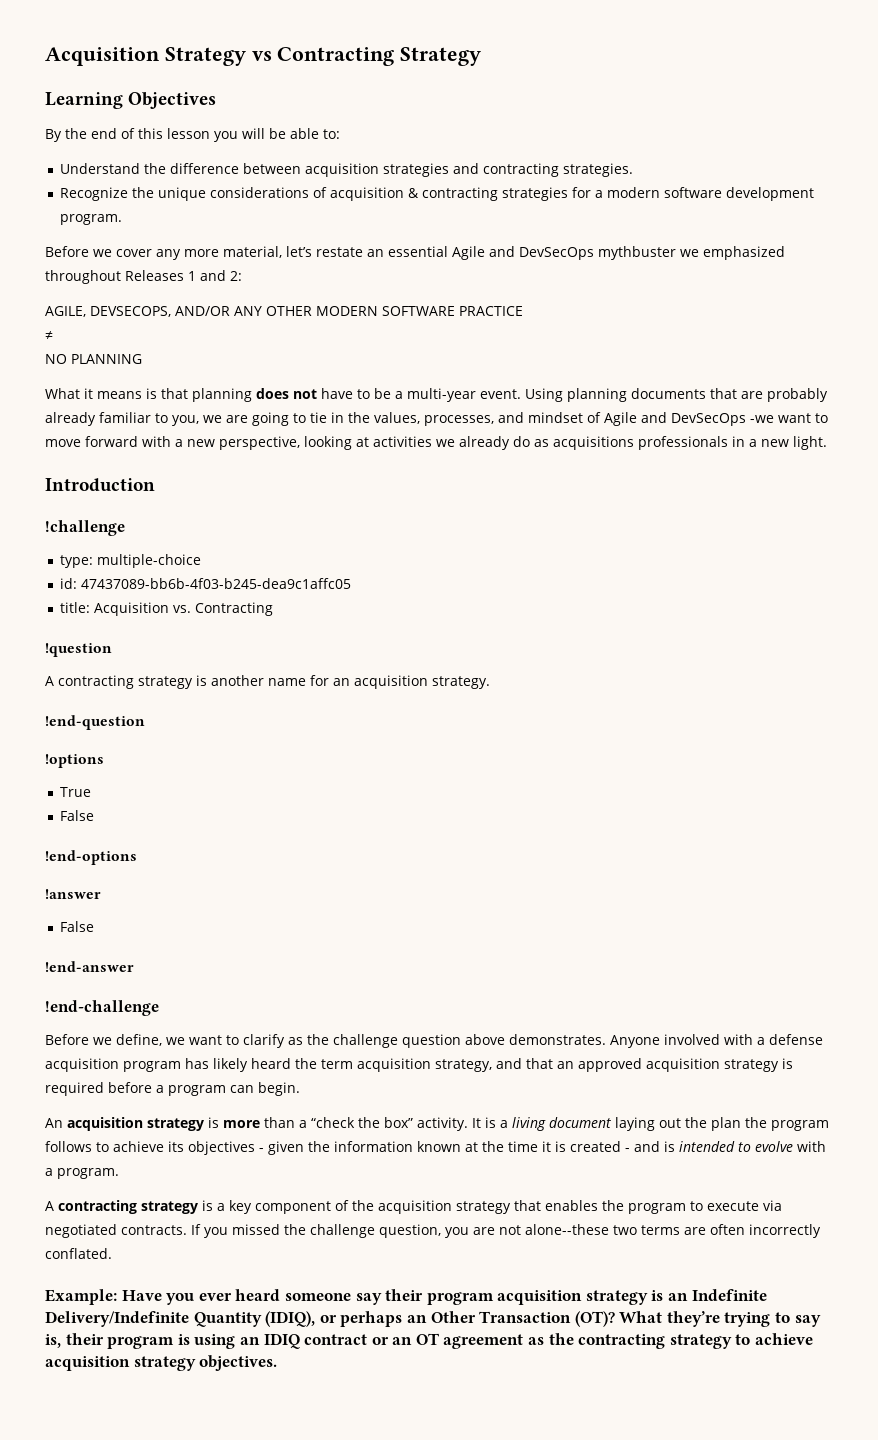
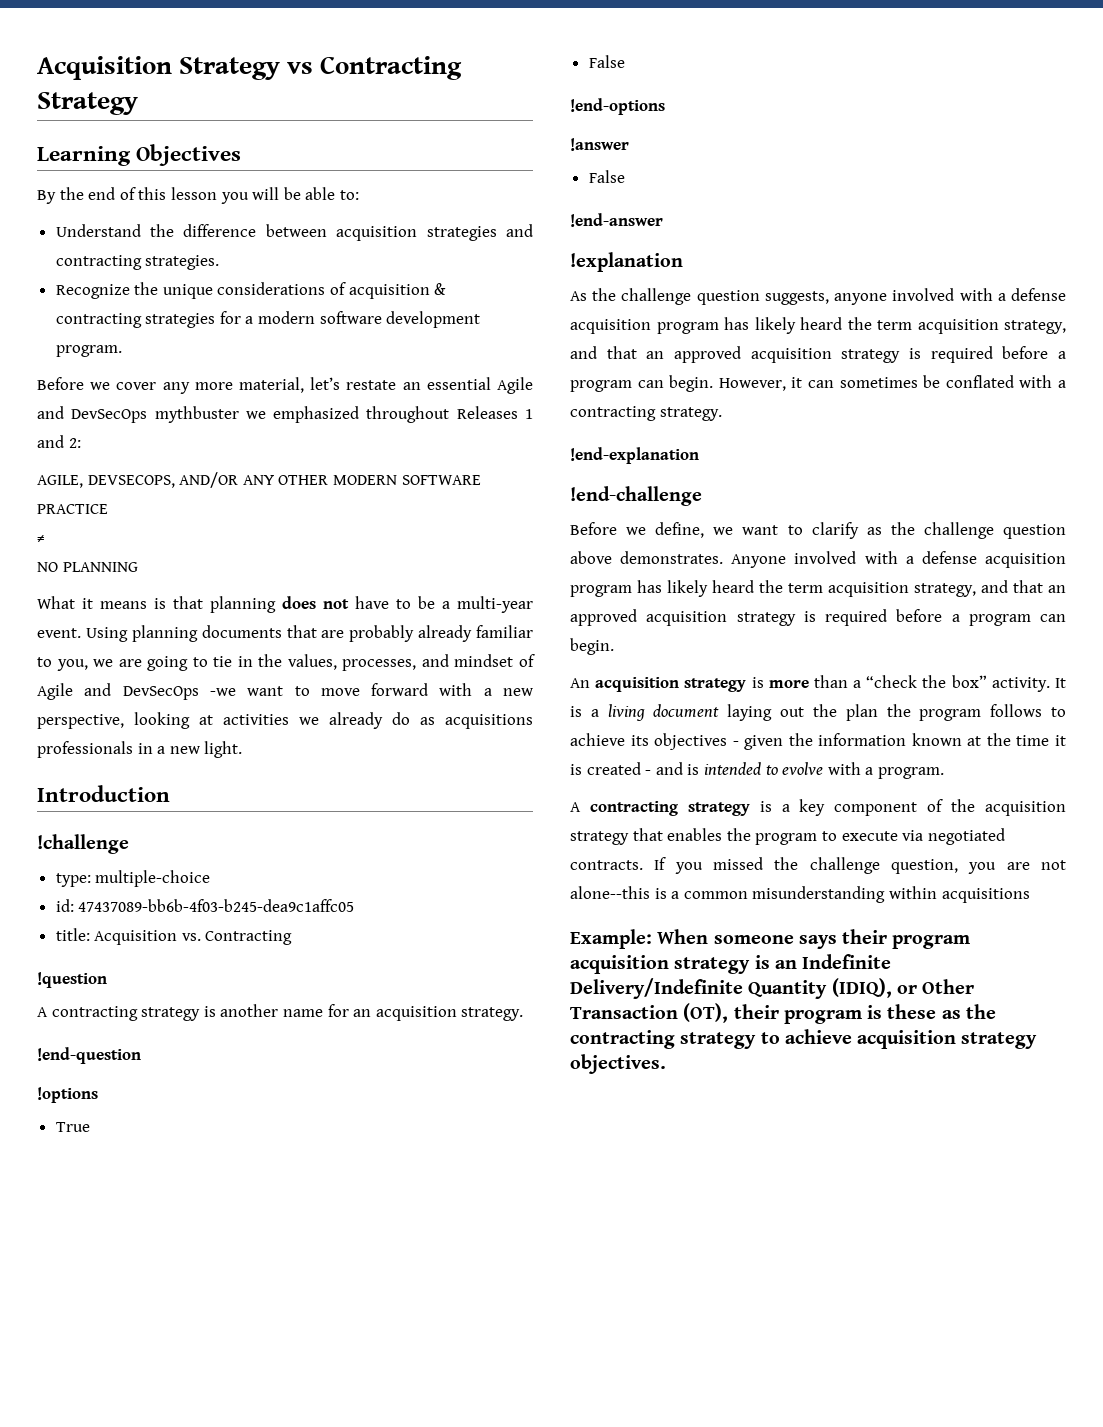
+ !explanation
+ As the challenge question suggests, anyone involved with a defense acquisition program has likely heard the term acquisition strategy, and that an approved acquisition strategy is required before a program can begin. However, it can sometimes be conflated with a contracting strategy.
+ !end-explanation
- If you missed the challenge question, you are not alone--these two terms are often incorrectly conflated.
- Example: Have you ever heard someone say their program acquisition strategy is an Indefinite Delivery/Indefinite Quantity (IDIQ), or perhaps an Other Transaction (OT)? What they’re trying to say is, their program is using an IDIQ contract or an OT agreement as the contracting strategy to achieve acquisition strategy objectives.
+ If you missed the challenge question, you are not alone--this is a common misunderstanding within acquisitions
+ Example: When someone says their program acquisition strategy is an Indefinite Delivery/Indefinite Quantity (IDIQ), or Other Transaction (OT), their program is these as the contracting strategy to achieve acquisition strategy objectives.

